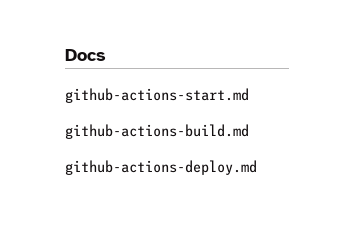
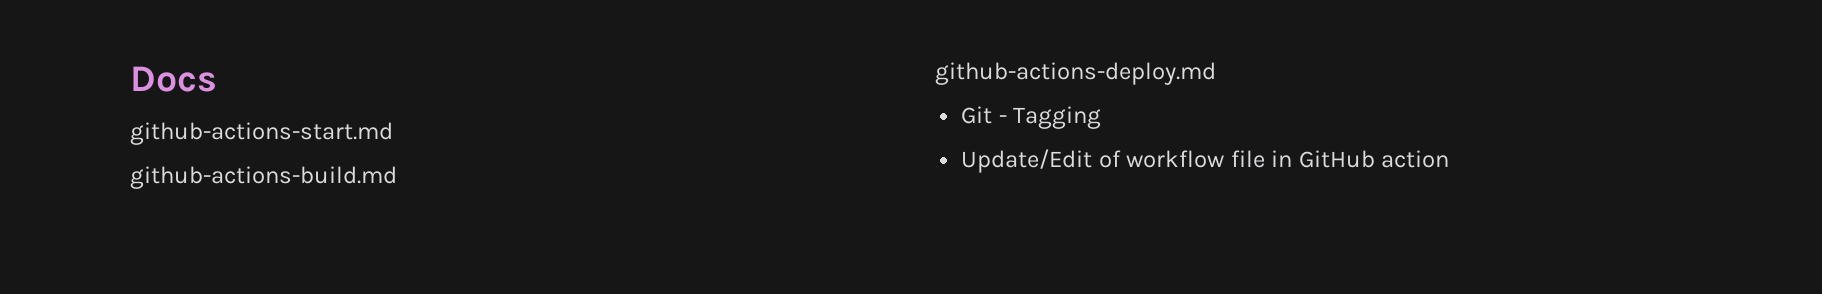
+ Git - Tagging
+ Update/Edit of workflow file in GitHub action

